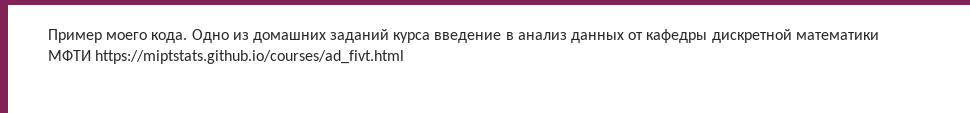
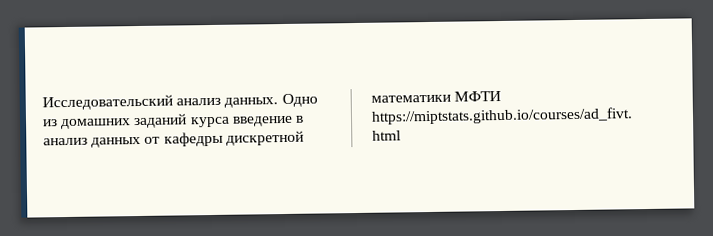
- Пример моего кода.
+ Исследовательский анализ данных.

